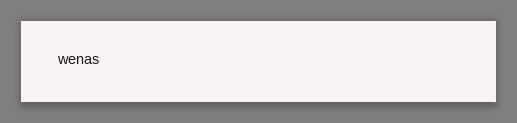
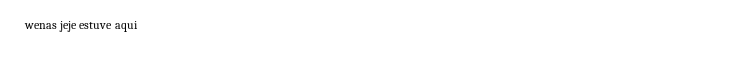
- wenas
+ wenas jeje estuve aqui

